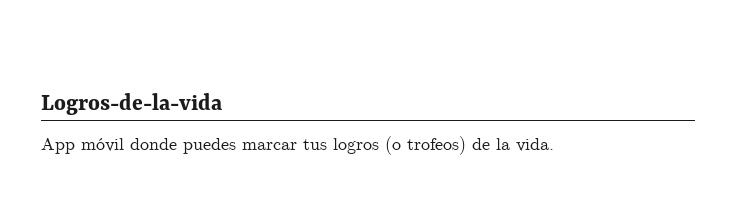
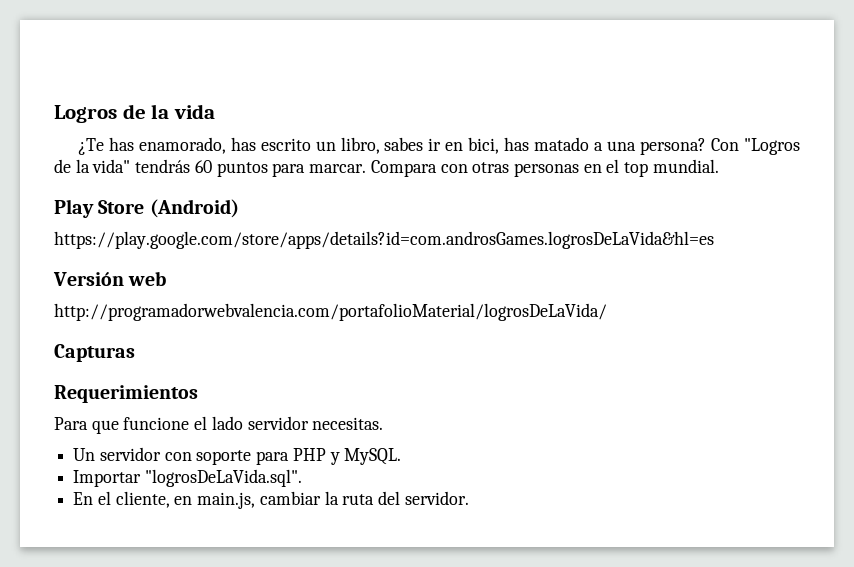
- Logros-de-la-vida
- App móvil donde puedes marcar tus logros (o trofeos) de la vida.
+ Logros de la vida
+ ¿Te has enamorado, has escrito un libro, sabes ir en bici, has matado a una persona? Con "Logros de la vida" tendrás 60 puntos para marcar. Compara con otras personas en el top mundial.
+ Play Store (Android)
+ https://play.google.com/store/apps/details?id=com.androsGames.logrosDeLaVida&hl=es
+ Versión web
+ http://programadorwebvalencia.com/portafolioMaterial/logrosDeLaVida/
+ Capturas
+ Requerimientos
+ Para que funcione el lado servidor necesitas.
+ Un servidor con soporte para PHP y MySQL.
+ Importar "logrosDeLaVida.sql".
+ En el cliente, en main.js, cambiar la ruta del servidor.

